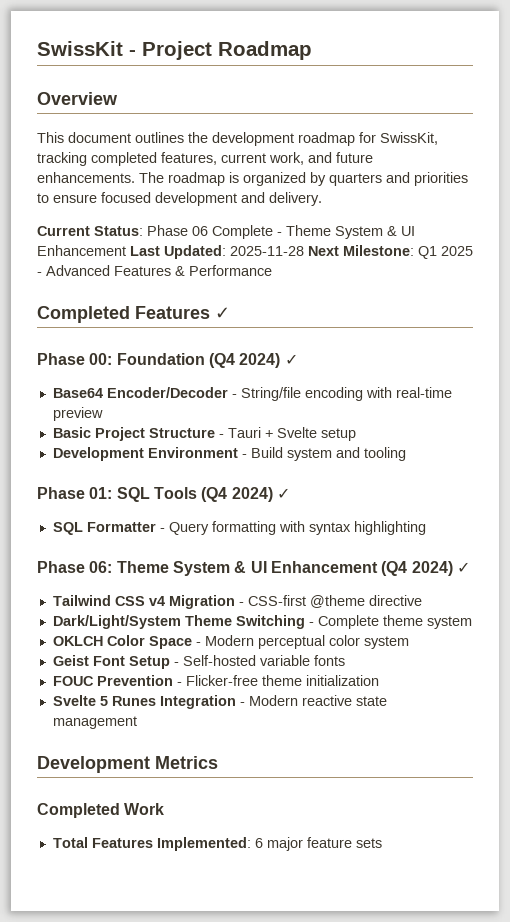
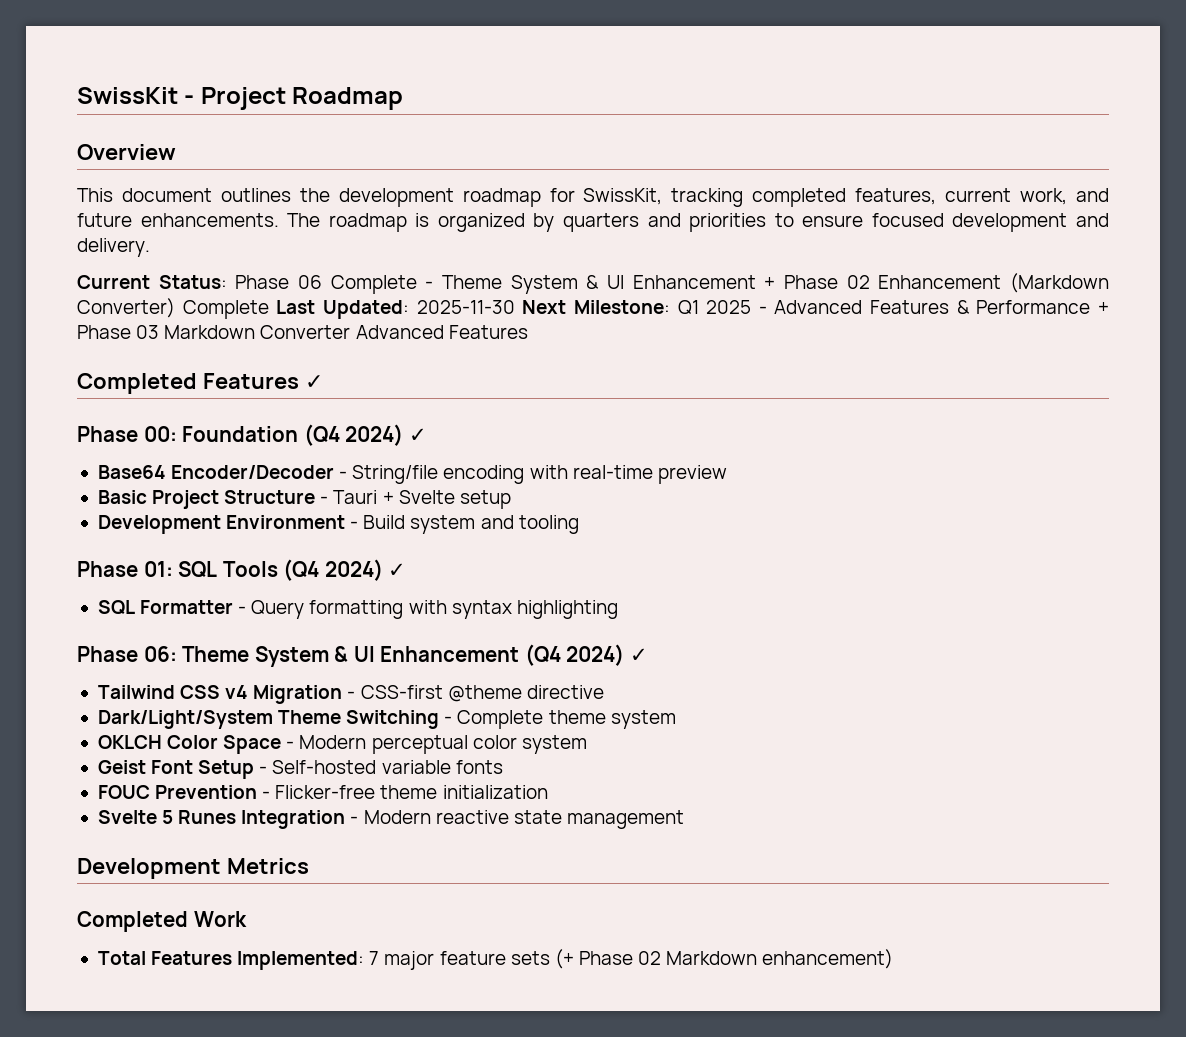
- Current Status: Phase 06 Complete - Theme System & UI Enhancement Last Updated: 2025-11-28 Next Milestone: Q1 2025 - Advanced Features & Performance
+ Current Status: Phase 06 Complete - Theme System & UI Enhancement + Phase 02 Enhancement (Markdown Converter) Complete Last Updated: 2025-11-30 Next Milestone: Q1 2025 - Advanced Features & Performance + Phase 03 Markdown Converter Advanced Features
- Total Features Implemented: 6 major feature sets
+ Total Features Implemented: 7 major feature sets (+ Phase 02 Markdown enhancement)

